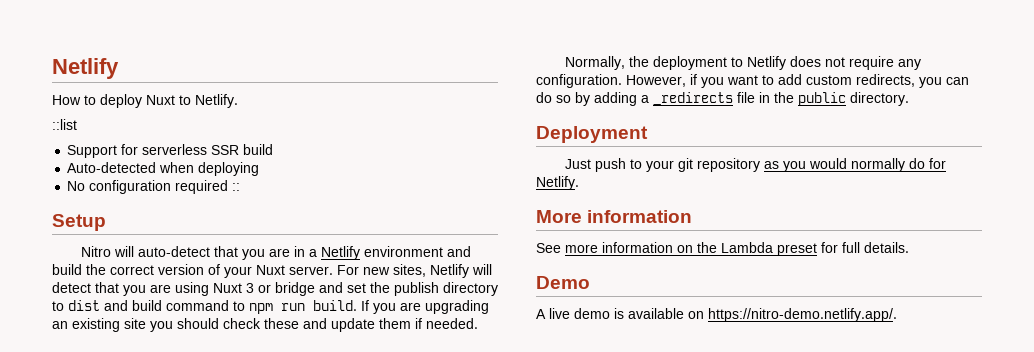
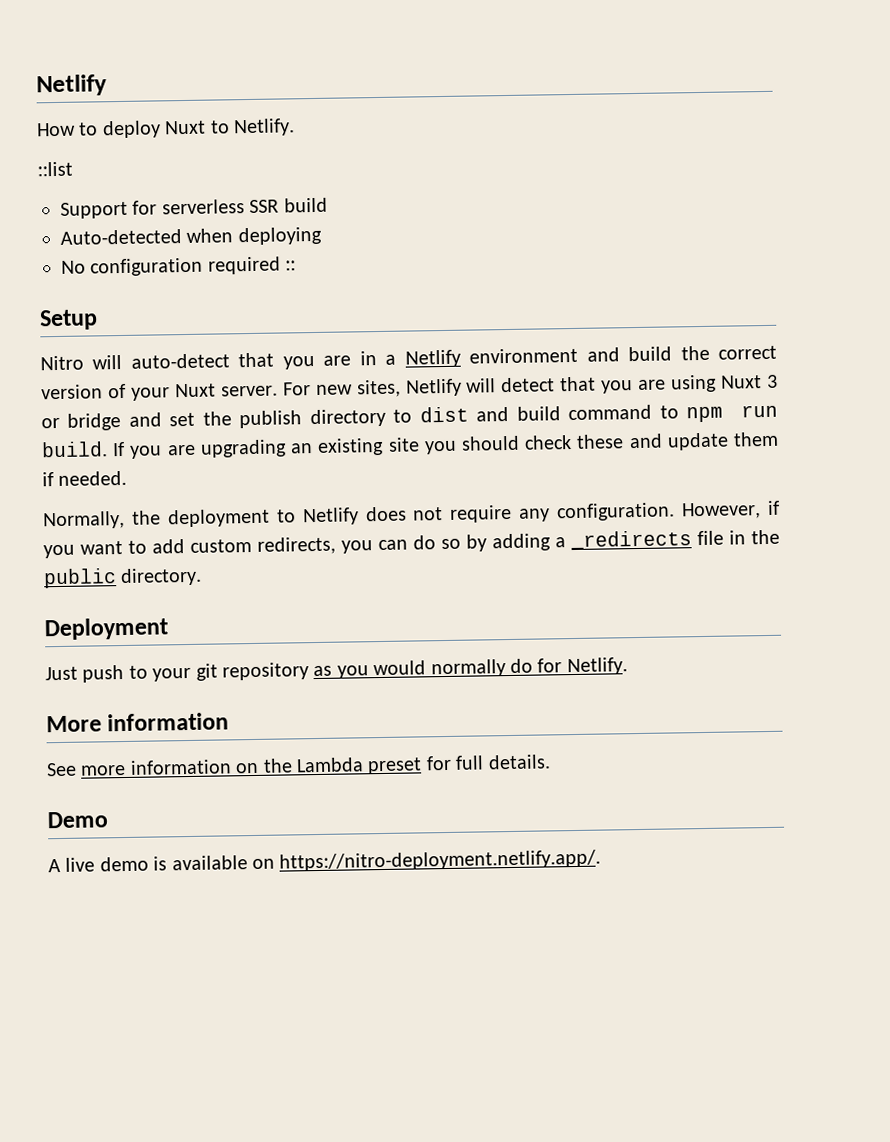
- A live demo is available on https://nitro-demo.netlify.app/.
+ A live demo is available on https://nitro-deployment.netlify.app/.

